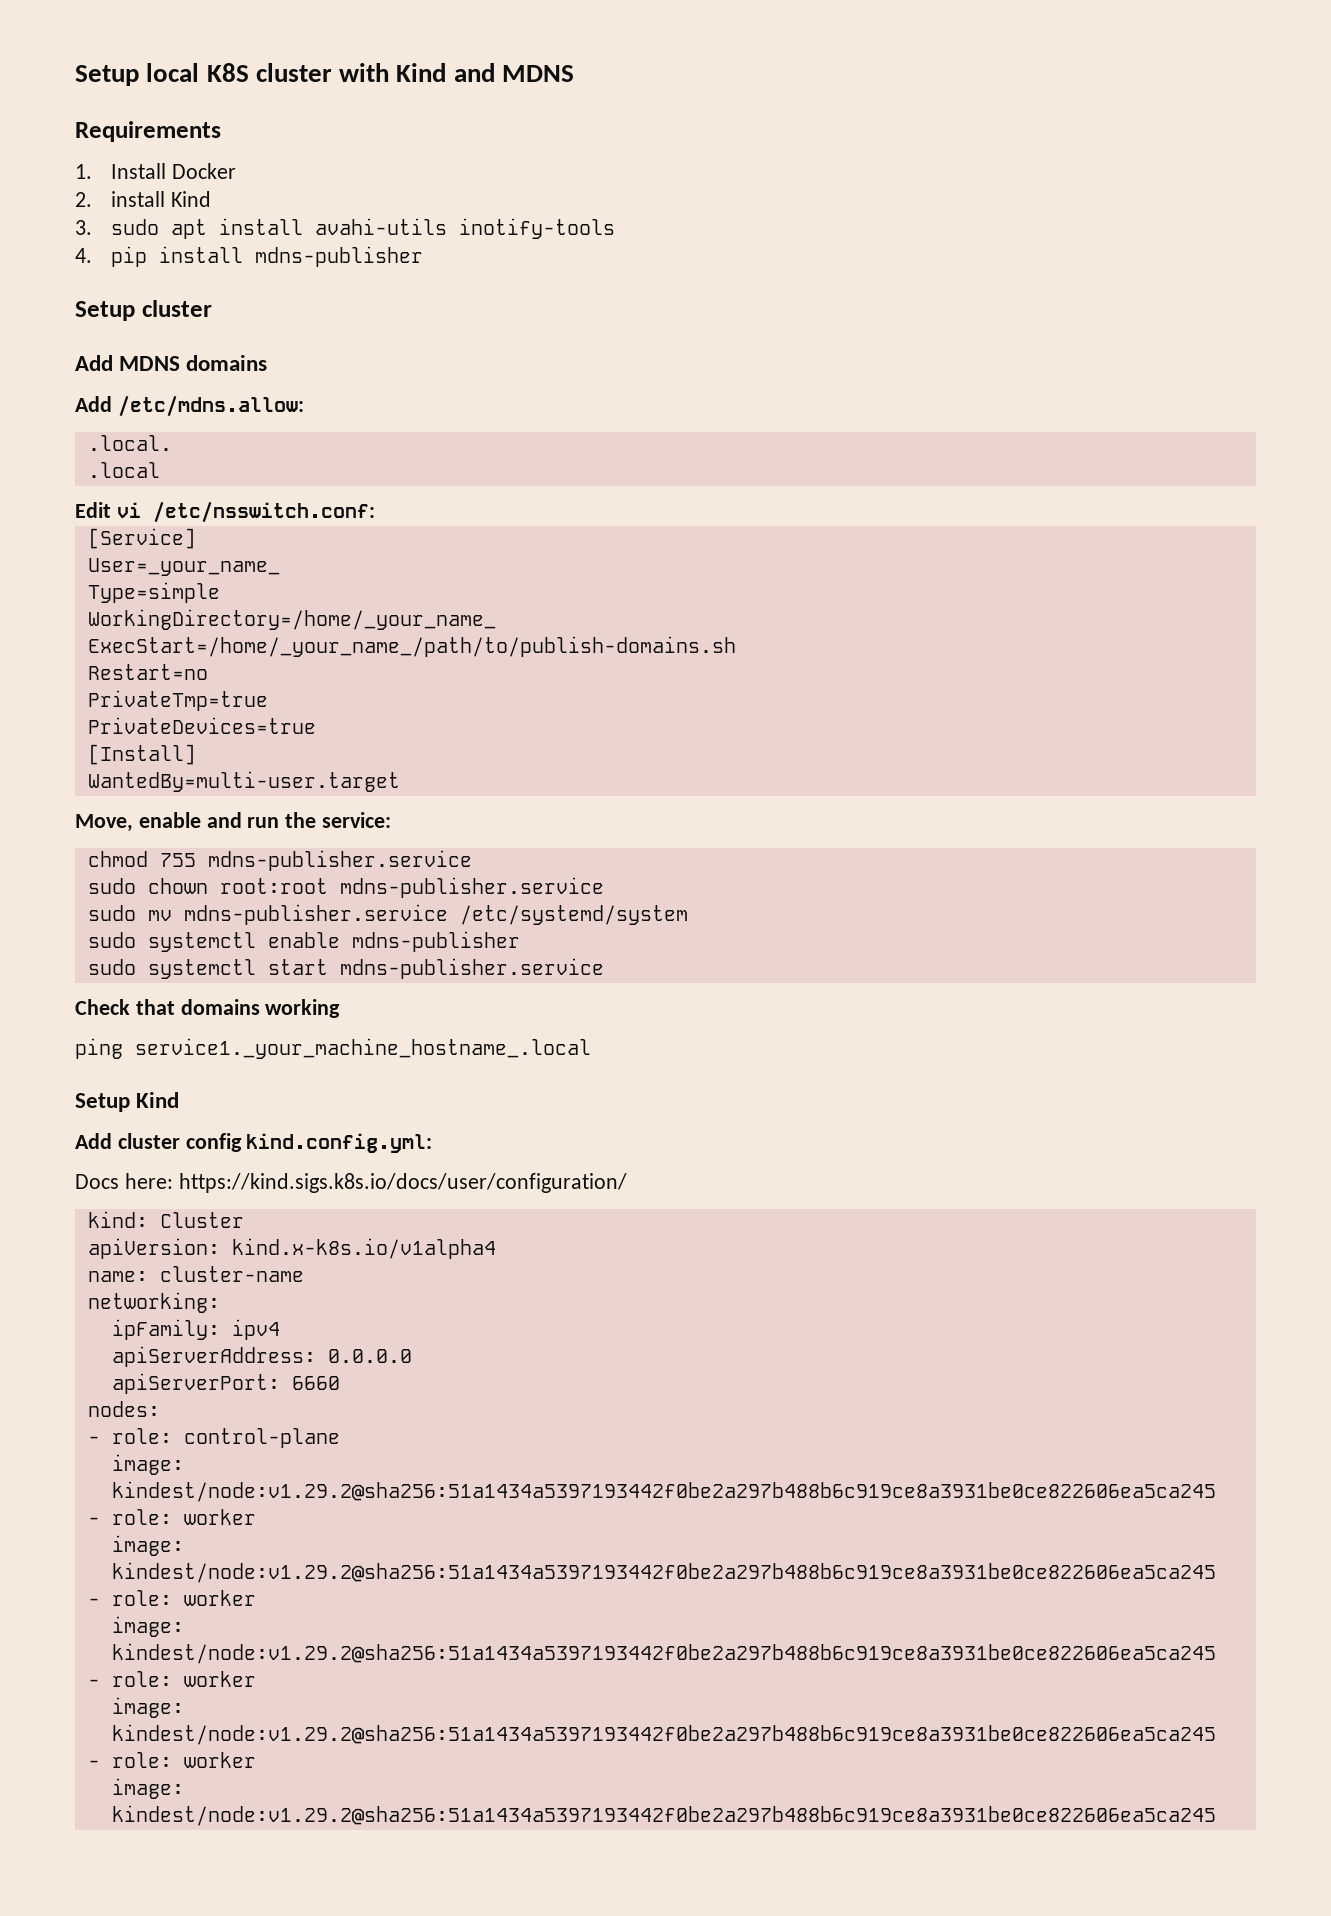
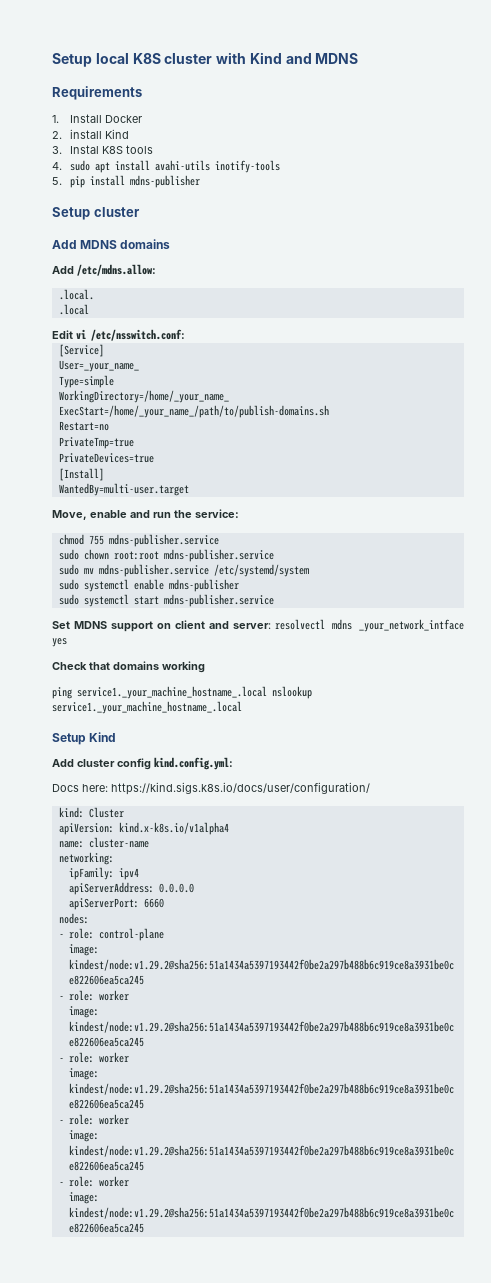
- 3. sudo apt install avahi-utils inotify-tools
+ 3. Instal K8S tools
+ 4. sudo apt install avahi-utils inotify-tools
- 4. pip install mdns-publisher
+ 5. pip install mdns-publisher
+ Set MDNS support on client and server: resolvectl mdns _your_network_intface yes
- ping service1._your_machine_hostname_.local
+ ping service1._your_machine_hostname_.local nslookup service1._your_machine_hostname_.local

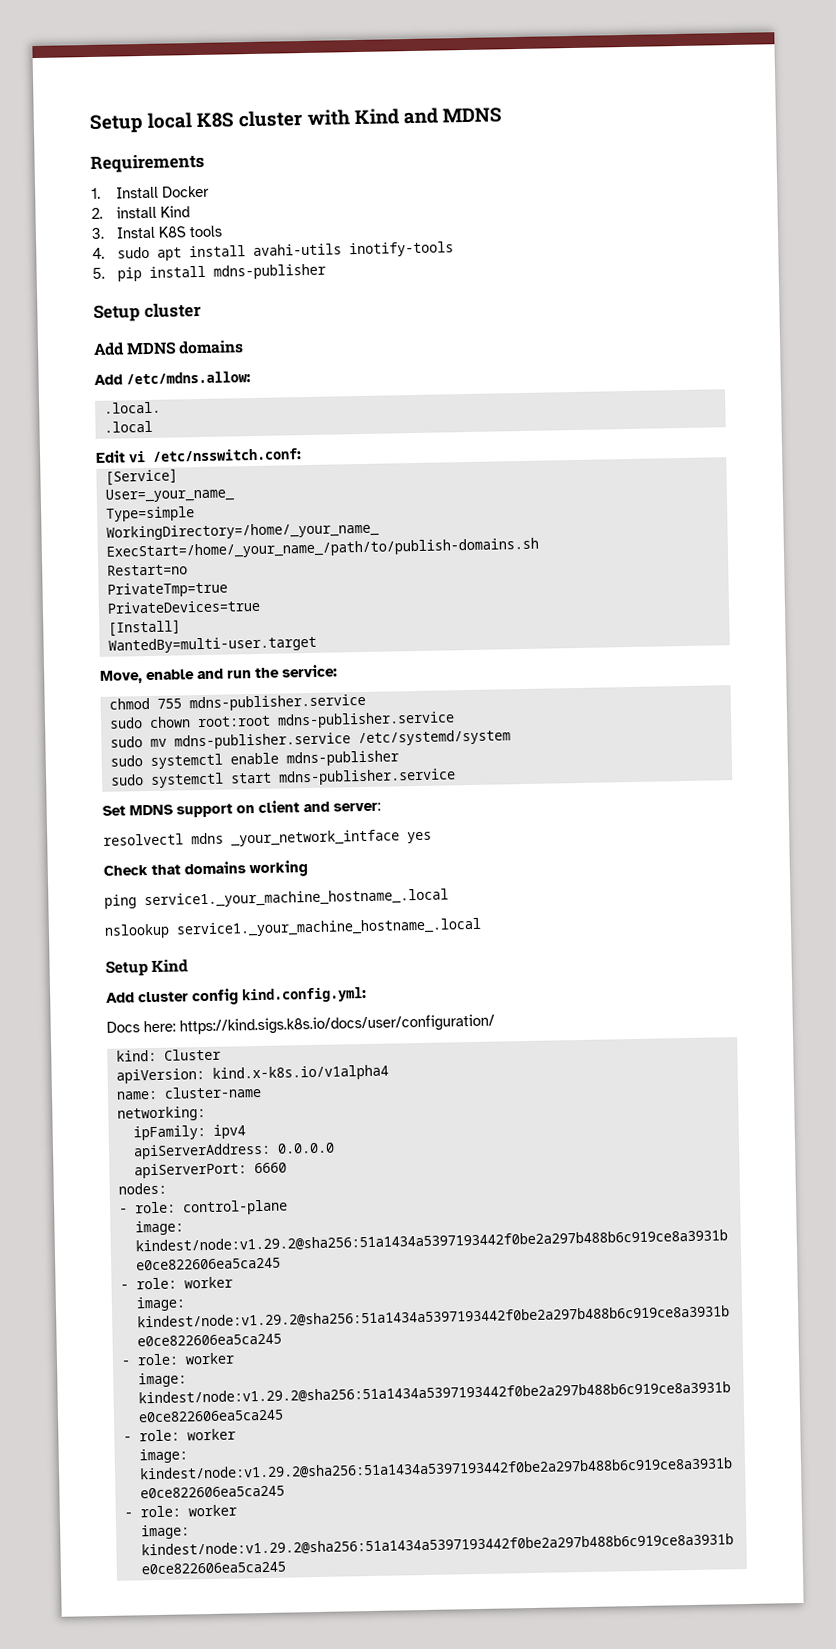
- Set MDNS support on client and server: resolvectl mdns _your_network_intface yes
+ Set MDNS support on client and server:
+ resolvectl mdns _your_network_intface yes
- ping service1._your_machine_hostname_.local nslookup service1._your_machine_hostname_.local
+ ping service1._your_machine_hostname_.local
+ nslookup service1._your_machine_hostname_.local

